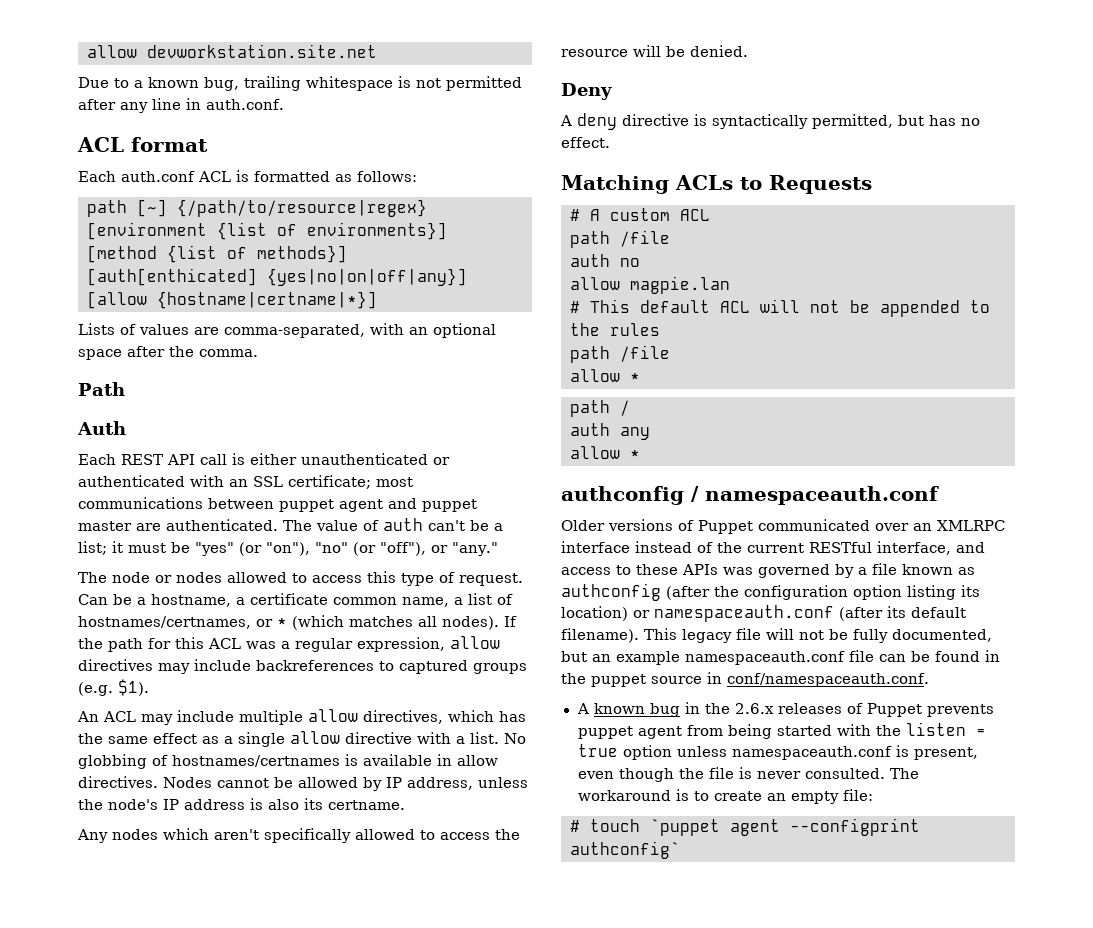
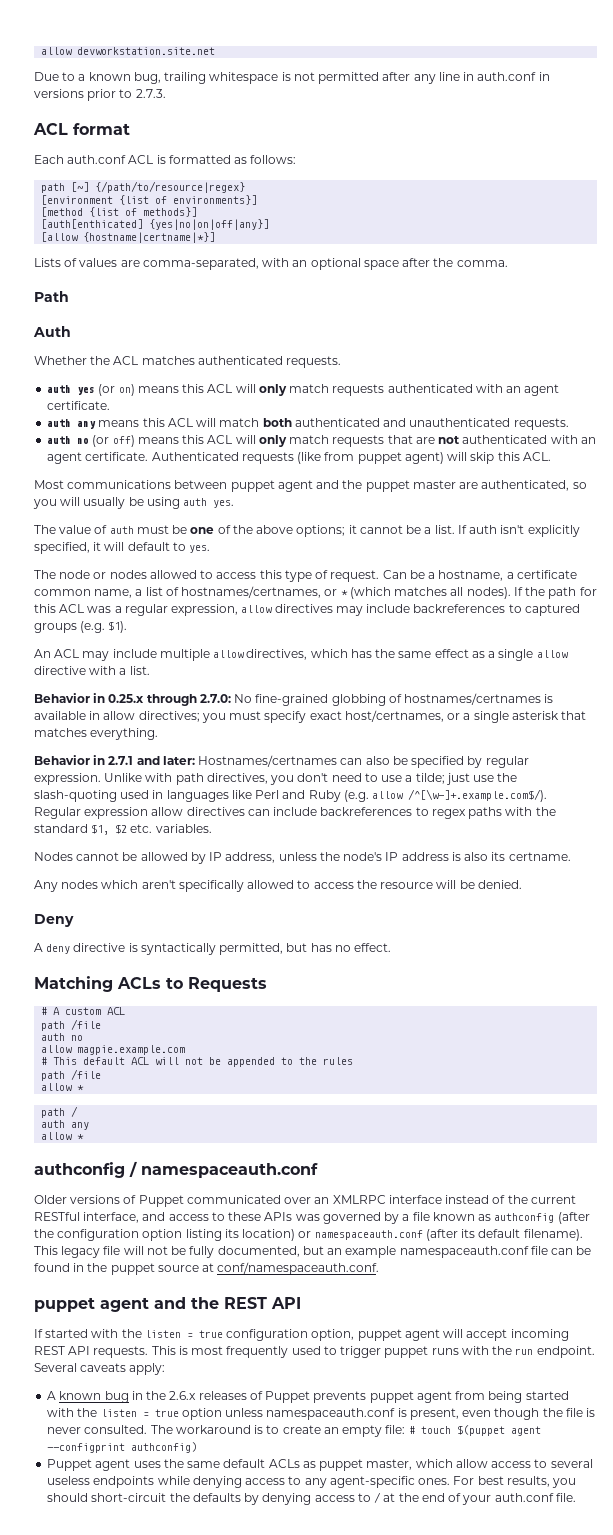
- Due to a known bug, trailing whitespace is not permitted after any line in auth.conf.
+ Due to a known bug, trailing whitespace is not permitted after any line in auth.conf in versions prior to 2.7.3.
- Each REST API call is either unauthenticated or authenticated with an SSL certificate; most communications between puppet agent and puppet master are authenticated. The value of auth can't be a list; it must be "yes" (or "on"), "no" (or "off"), or "any."
+ Whether the ACL matches authenticated requests.
+ auth yes (or on) means this ACL will only match requests authenticated with an agent certificate.
+ auth any means this ACL will match both authenticated and unauthenticated requests.
+ auth no (or off) means this ACL will only match requests that are not authenticated with an agent certificate. Authenticated requests (like from puppet agent) will skip this ACL.
+ Most communications between puppet agent and the puppet master are authenticated, so you will usually be using auth yes.
+ The value of auth must be one of the above options; it cannot be a list. If auth isn't explicitly specified, it will default to yes.
- An ACL may include multiple allow directives, which has the same effect as a single allow directive with a list. No globbing of hostnames/certnames is available in allow directives. Nodes cannot be allowed by IP address, unless the node's IP address is also its certname.
+ An ACL may include multiple allow directives, which has the same effect as a single allow directive with a list.
+ Behavior in 0.25.x through 2.7.0: No fine-grained globbing of hostnames/certnames is available in allow directives; you must specify exact host/certnames, or a single asterisk that matches everything.
+ Behavior in 2.7.1 and later: Hostnames/certnames can also be specified by regular expression. Unlike with path directives, you don't need to use a tilde; just use the slash-quoting used in languages like Perl and Ruby (e.g. allow /^[\w-]+.example.com$/). Regular expression allow directives can include backreferences to regex paths with the standard $1, $2 etc. variables.
+ Nodes cannot be allowed by IP address, unless the node's IP address is also its certname.
- allow magpie.lan
+ allow magpie.example.com
- This legacy file will not be fully documented, but an example namespaceauth.conf file can be found in the puppet source in conf/namespaceauth.conf.
+ This legacy file will not be fully documented, but an example namespaceauth.conf file can be found in the puppet source at conf/namespaceauth.conf.
+ puppet agent and the REST API
+ If started with the listen = true configuration option, puppet agent will accept incoming REST API requests. This is most frequently used to trigger puppet runs with the run endpoint. Several caveats apply:
- The workaround is to create an empty file:
- # touch `puppet agent --configprint authconfig`
+ The workaround is to create an empty file: # touch $(puppet agent --configprint authconfig)
+ Puppet agent uses the same default ACLs as puppet master, which allow access to several useless endpoints while denying access to any agent-specific ones. For best results, you should short-circuit the defaults by denying access to / at the end of your auth.conf file.

